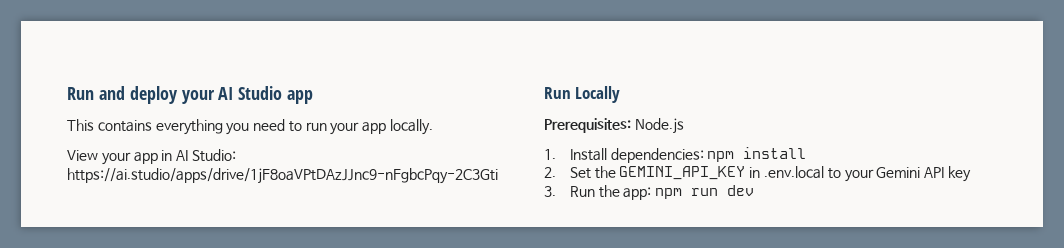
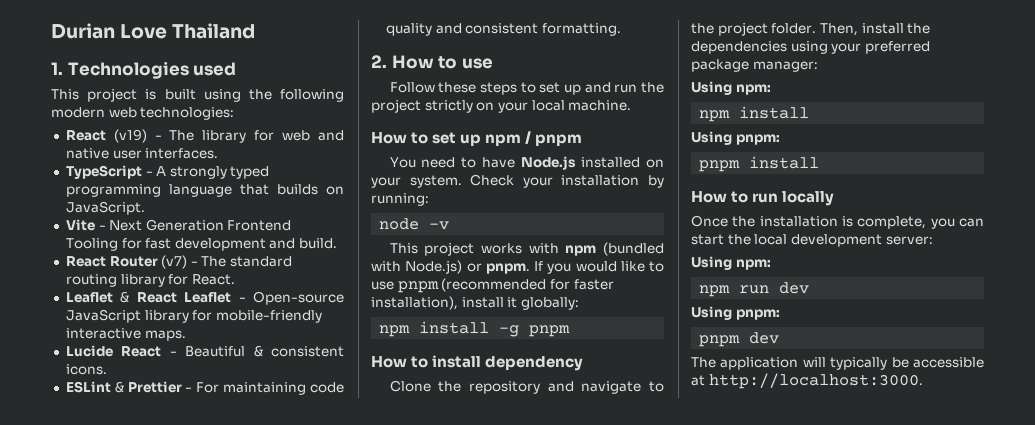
- Run and deploy your AI Studio app
- This contains everything you need to run your app locally.
- View your app in AI Studio: https://ai.studio/apps/drive/1jF8oaVPtDAzJJnc9-nFgbcPqy-2C3Gti
- Run Locally
- Prerequisites: Node.js
- 1. Install dependencies: npm install
- 2. Set the GEMINI_API_KEY in .env.local to your Gemini API key
- 3. Run the app: npm run dev
+ Durian Love Thailand
+ 1. Technologies used
+ This project is built using the following modern web technologies:
+ React (v19) - The library for web and native user interfaces.
+ TypeScript - A strongly typed programming language that builds on JavaScript.
+ Vite - Next Generation Frontend Tooling for fast development and build.
+ React Router (v7) - The standard routing library for React.
+ Leaflet & React Leaflet - Open-source JavaScript library for mobile-friendly interactive maps.
+ Lucide React - Beautiful & consistent icons.
+ ESLint & Prettier - For maintaining code quality and consistent formatting.
+ 2. How to use
+ Follow these steps to set up and run the project strictly on your local machine.
+ How to set up npm / pnpm
+ You need to have Node.js installed on your system. Check your installation by running:
+ node -v
+ This project works with npm (bundled with Node.js) or pnpm. If you would like to use pnpm (recommended for faster installation), install it globally:
+ npm install -g pnpm
+ How to install dependency
+ Clone the repository and navigate to the project folder. Then, install the dependencies using your preferred package manager:
+ Using npm:
+ npm install
+ Using pnpm:
+ pnpm install
+ How to run locally
+ Once the installation is complete, you can start the local development server:
+ Using npm:
+ npm run dev
+ Using pnpm:
+ pnpm dev
+ The application will typically be accessible at http://localhost:3000.

